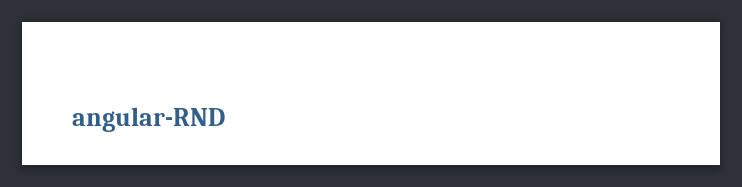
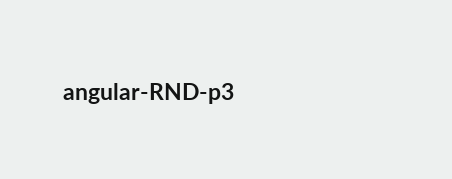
- angular-RND
+ angular-RND-p3

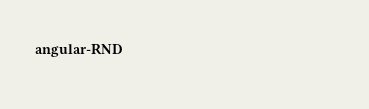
- angular-RND-p3
+ angular-RND

